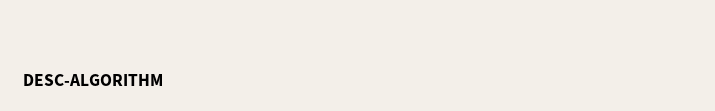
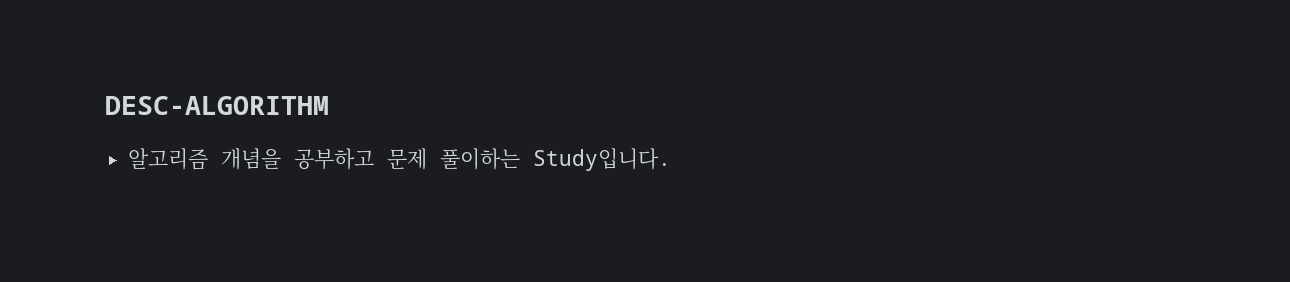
+ 알고리즘 개념을 공부하고 문제 풀이하는 Study입니다.

